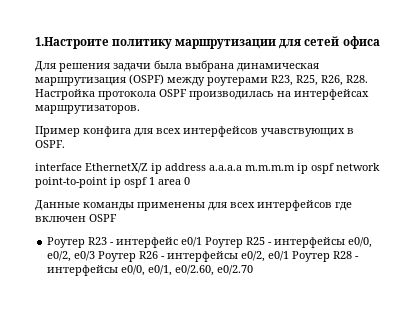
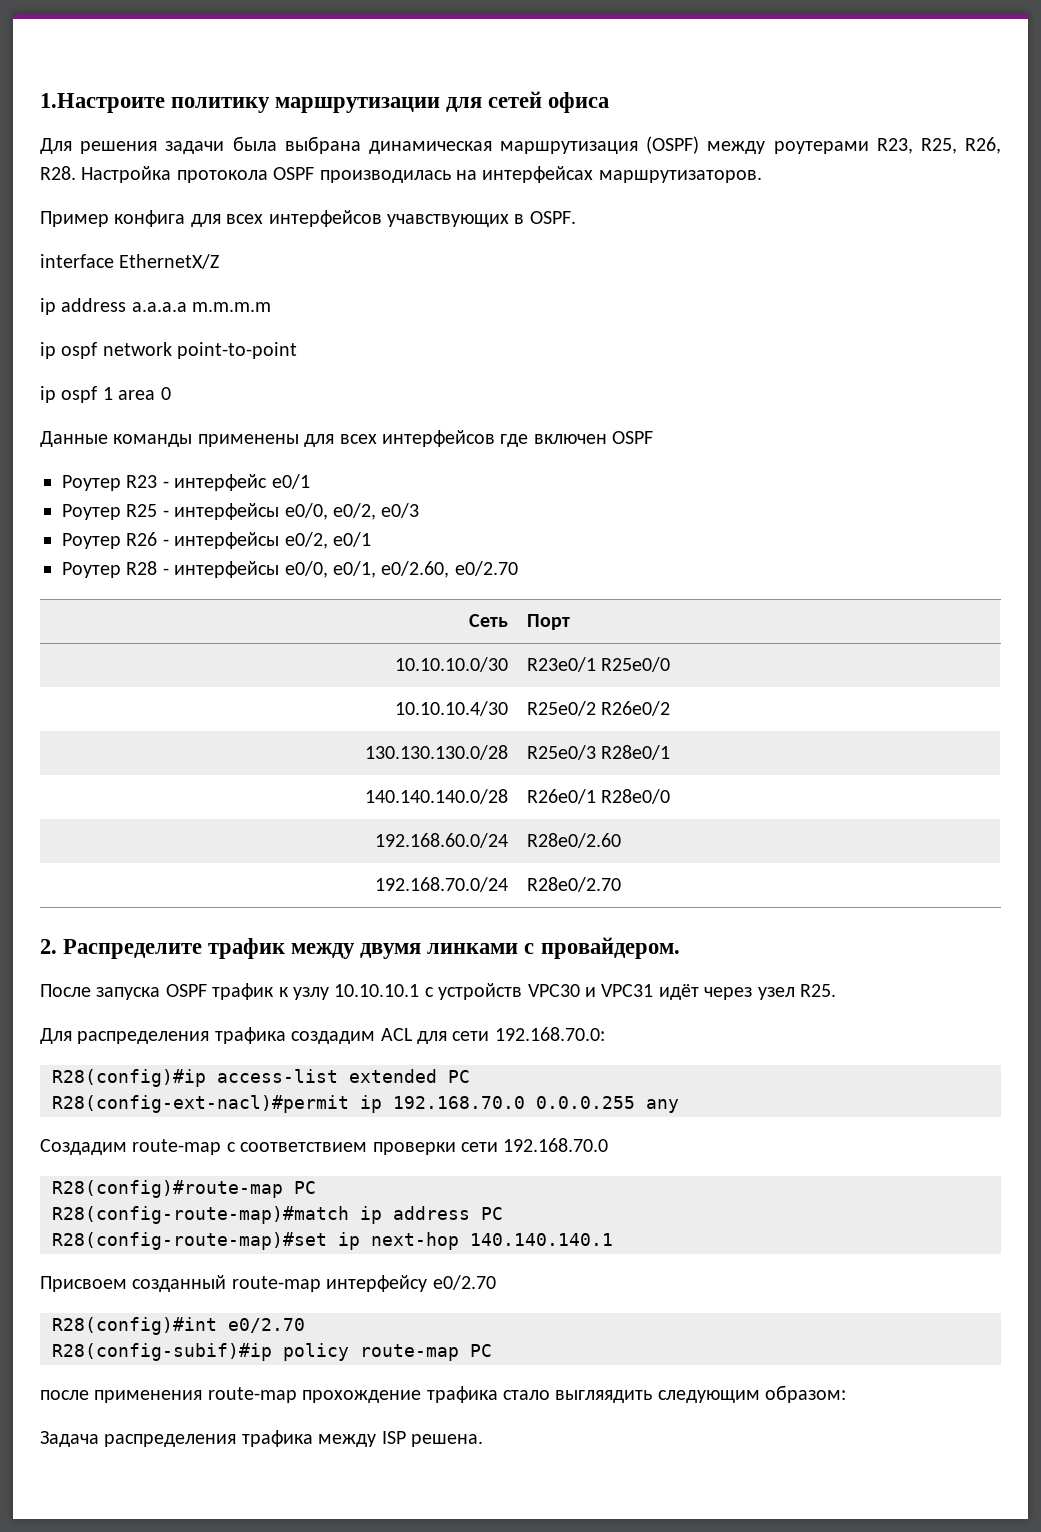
- interface EthernetX/Z ip address a.a.a.a m.m.m.m ip ospf network point-to-point ip ospf 1 area 0
+ interface EthernetX/Z
+ ip address a.a.a.a m.m.m.m
+ ip ospf network point-to-point
+ ip ospf 1 area 0
- Роутер R23 - интерфейс e0/1 Роутер R25 - интерфейсы e0/0, e0/2, e0/3 Роутер R26 - интерфейсы e0/2, e0/1 Роутер R28 - интерфейсы e0/0, e0/1, e0/2.60, e0/2.70
+ Роутер R23 - интерфейс e0/1
+ Роутер R25 - интерфейсы e0/0, e0/2, e0/3
+ Роутер R26 - интерфейсы e0/2, e0/1
+ Роутер R28 - интерфейсы e0/0, e0/1, e0/2.60, e0/2.70
+ Сеть | Порт
+ 10.10.10.0/30 | R23e0/1 R25e0/0
+ 10.10.10.4/30 | R25e0/2 R26e0/2
+ 130.130.130.0/28 | R25e0/3 R28e0/1
+ 140.140.140.0/28 | R26e0/1 R28e0/0
+ 192.168.60.0/24 | R28e0/2.60
+ 192.168.70.0/24 | R28e0/2.70
+ 2. Распределите трафик между двумя линками с провайдером.
+ После запуска OSPF трафик к узлу 10.10.10.1 с устройств VPC30 и VPC31 идёт через узел R25.
+ Для распределения трафика создадим ACL для сети 192.168.70.0:
+ R28(config)#ip access-list extended PC
+ R28(config-ext-nacl)#permit ip 192.168.70.0 0.0.0.255 any
+ Создадим route-map с соответствием проверки сети 192.168.70.0
+ R28(config)#route-map PC
+ R28(config-route-map)#match ip address PC
+ R28(config-route-map)#set ip next-hop 140.140.140.1
+ Присвоем созданный route-map интерфейсу e0/2.70
+ R28(config)#int e0/2.70
+ R28(config-subif)#ip policy route-map PC
+ после применения route-map прохождение трафика стало выгляядить следующим образом:
+ Задача распределения трафика между ISP решена.

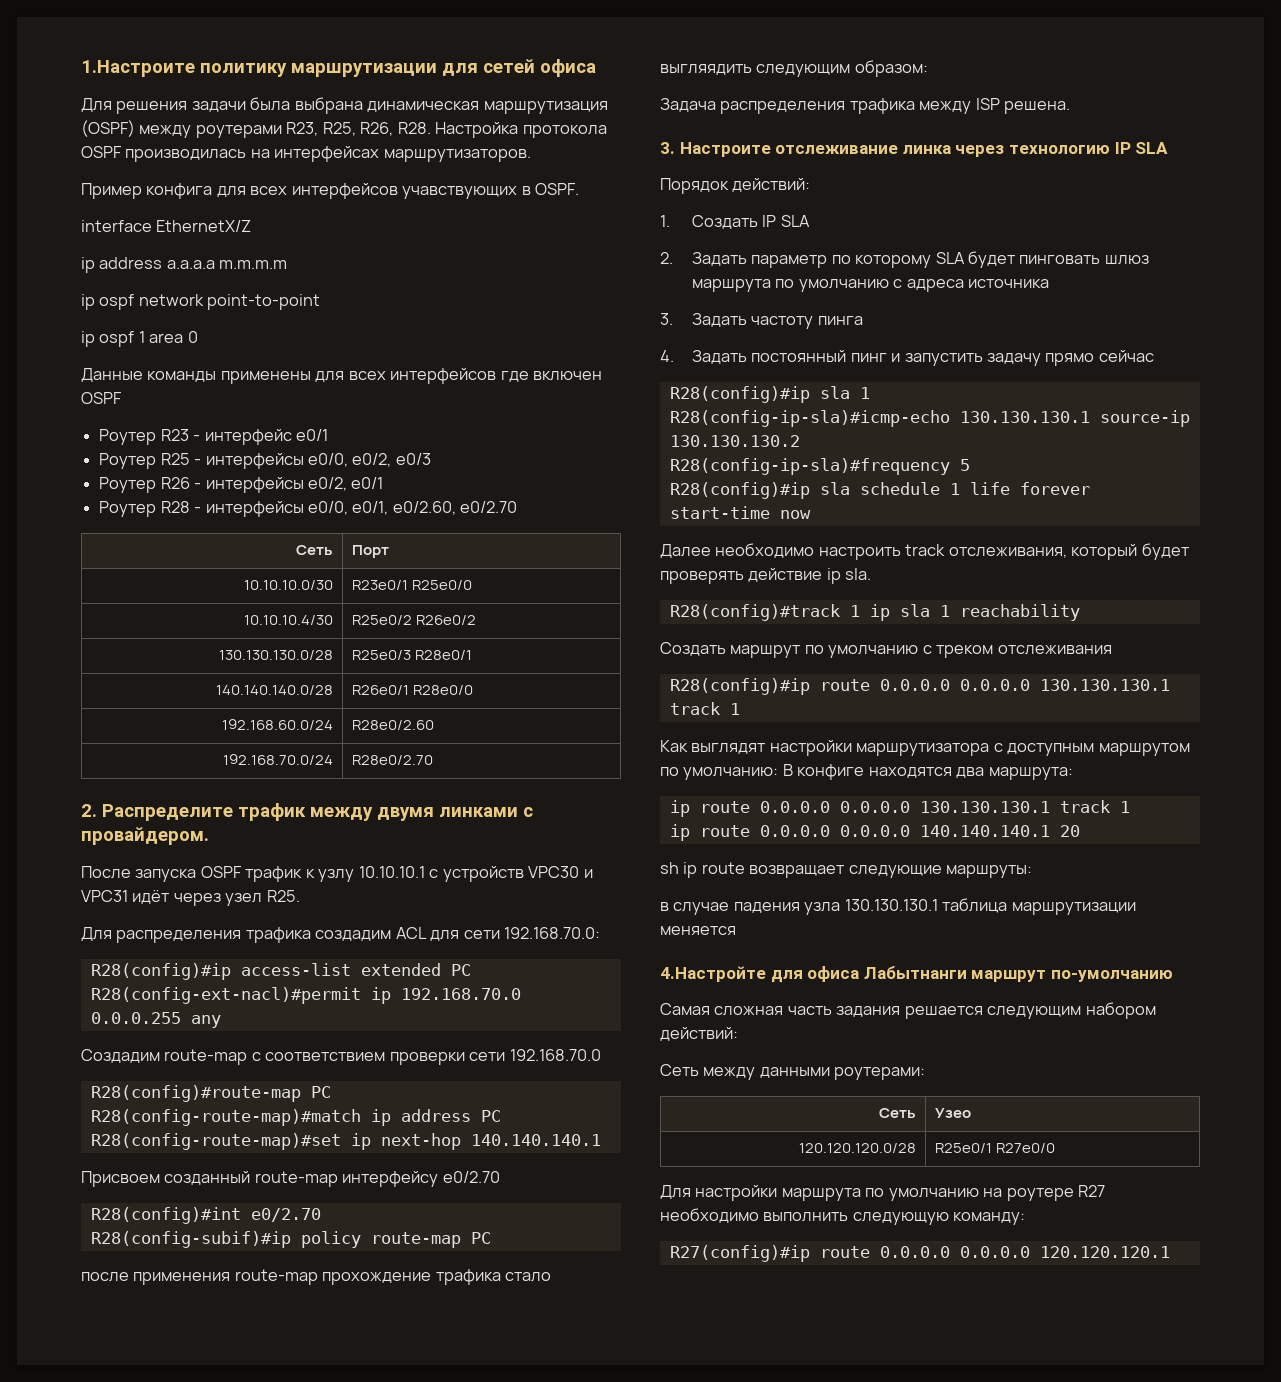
+ 3. Настроите отслеживание линка через технологию IP SLA
+ Порядок действий:
+ 1. Создать IP SLA
+ 2. Задать параметр по которому SLA будет пинговать шлюз маршрута по умолчанию с адреса источника
+ 3. Задать частоту пинга
+ 4. Задать постоянный пинг и запустить задачу прямо сейчас
+ R28(config)#ip sla 1
+ R28(config-ip-sla)#icmp-echo 130.130.130.1 source-ip 130.130.130.2
+ R28(config-ip-sla)#frequency 5
+ R28(config)#ip sla schedule 1 life forever start-time now
+ Далее необходимо настроить track отслеживания, который будет проверять действие ip sla.
+ R28(config)#track 1 ip sla 1 reachability
+ Создать маршрут по умолчанию с треком отслеживания
+ R28(config)#ip route 0.0.0.0 0.0.0.0 130.130.130.1 track 1
+ Как выглядят настройки маршрутизатора с доступным маршрутом по умолчанию: В конфиге находятся два маршрута:
+ ip route 0.0.0.0 0.0.0.0 130.130.130.1 track 1
+ ip route 0.0.0.0 0.0.0.0 140.140.140.1 20
+ sh ip route возвращает следующие маршруты:
+ в случае падения узла 130.130.130.1 таблица маршрутизации меняется
+ 4.Настройте для офиса Лабытнанги маршрут по-умолчанию
+ Самая сложная часть задания решается следующим набором действий:
+ Сеть между данными роутерами:
+ Сеть | Узео
+ 120.120.120.0/28 | R25e0/1 R27e0/0
+ Для настройки маршрута по умолчанию на роутере R27 необходимо выполнить следующую команду:
+ R27(config)#ip route 0.0.0.0 0.0.0.0 120.120.120.1

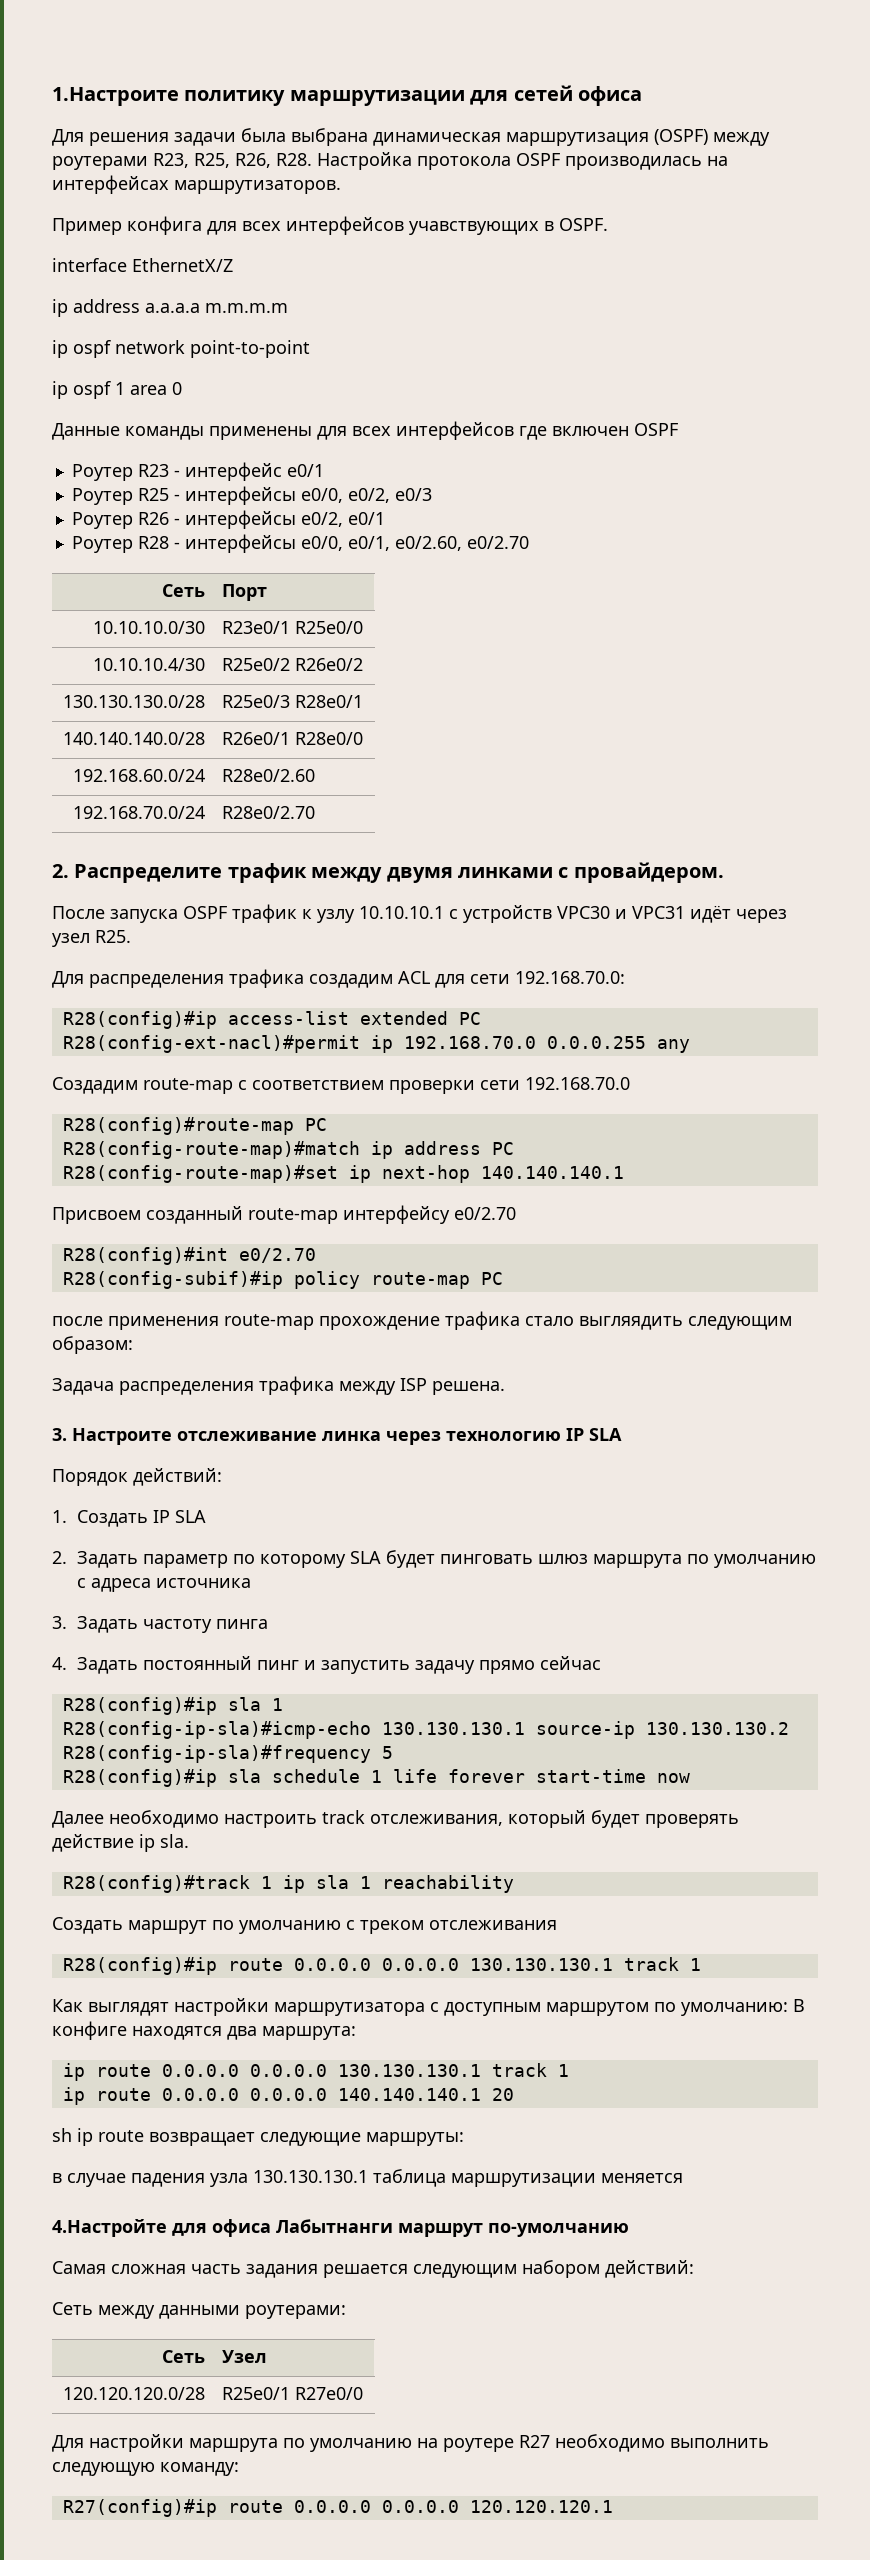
- Сеть | Узео
+ Сеть | Узел

